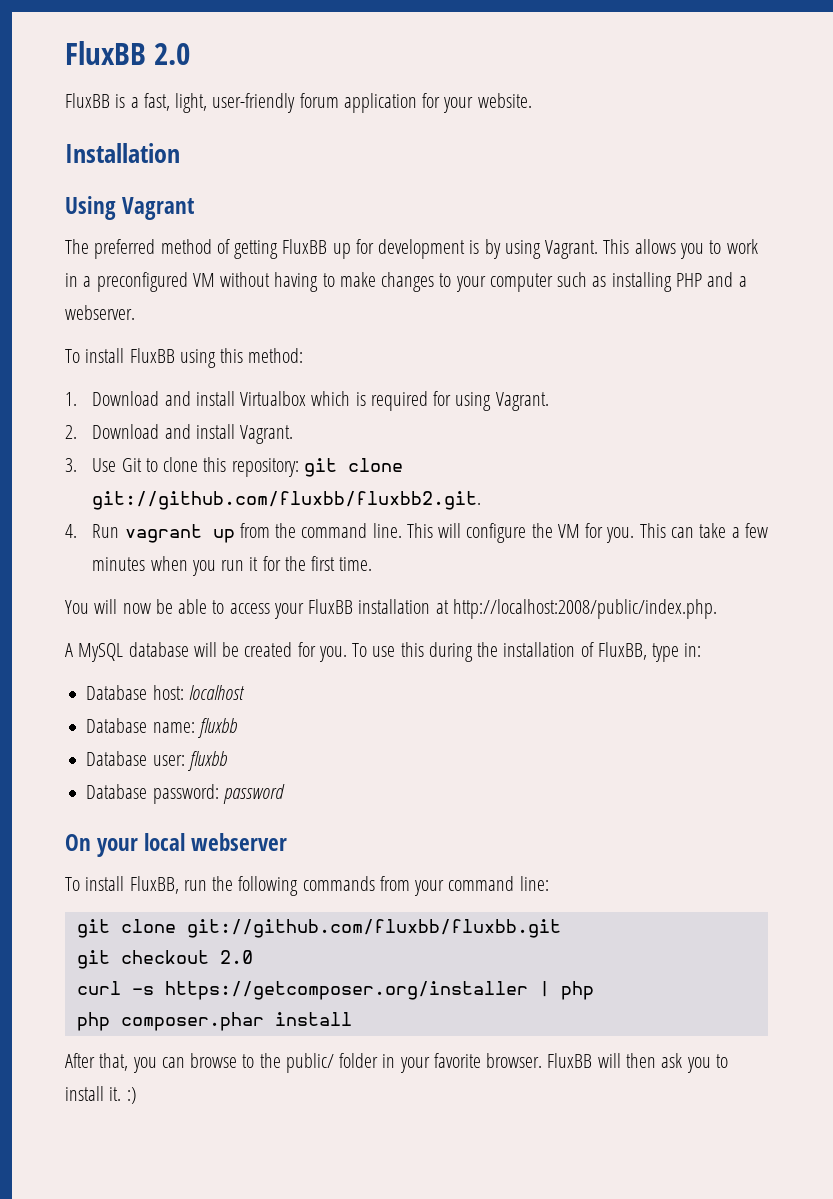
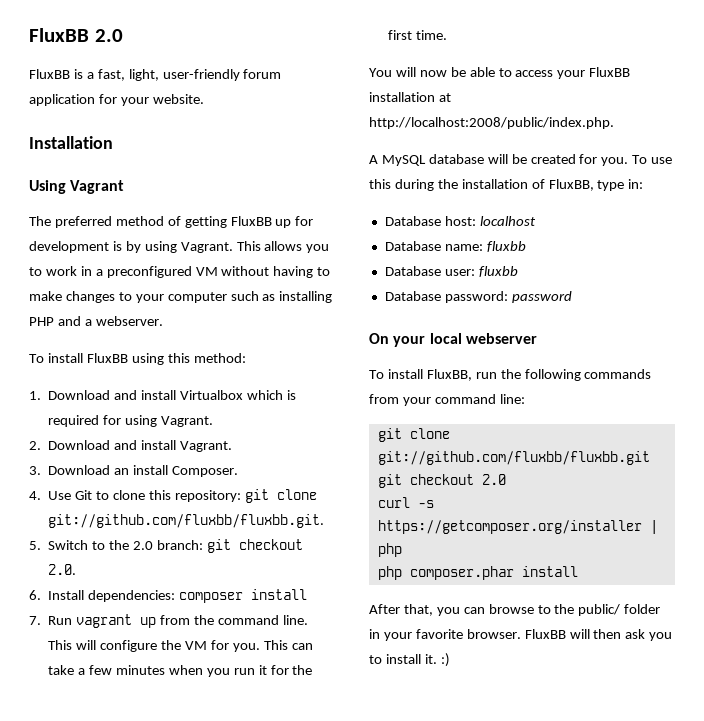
- 3. Use Git to clone this repository: git clone git://github.com/fluxbb/fluxbb2.git.
- 4. Run vagrant up from the command line.
+ 3. Download an install Composer.
+ 4. Use Git to clone this repository: git clone git://github.com/fluxbb/fluxbb.git.
+ 5. Switch to the 2.0 branch: git checkout 2.0.
+ 6. Install dependencies: composer install
+ 7. Run vagrant up from the command line.

